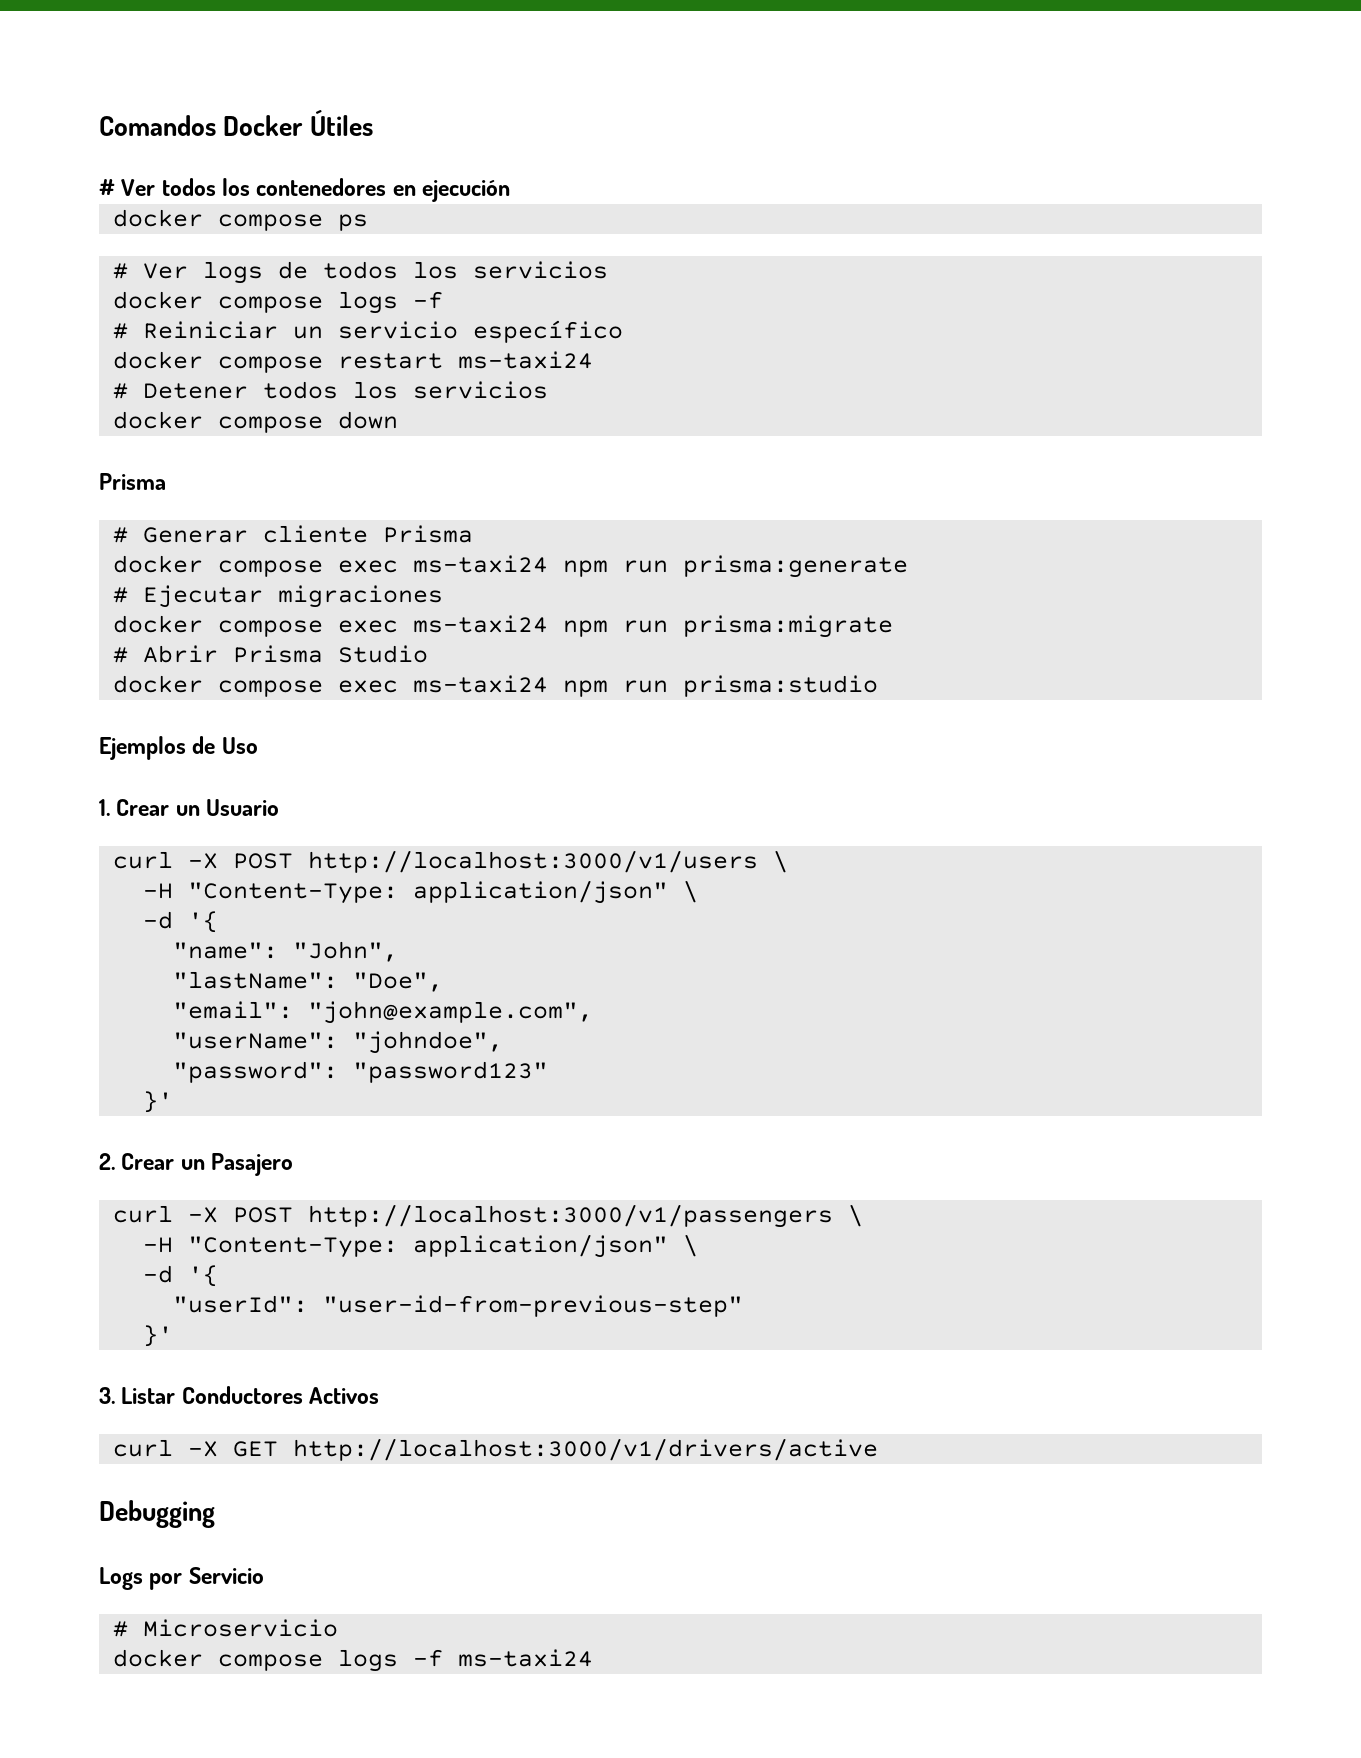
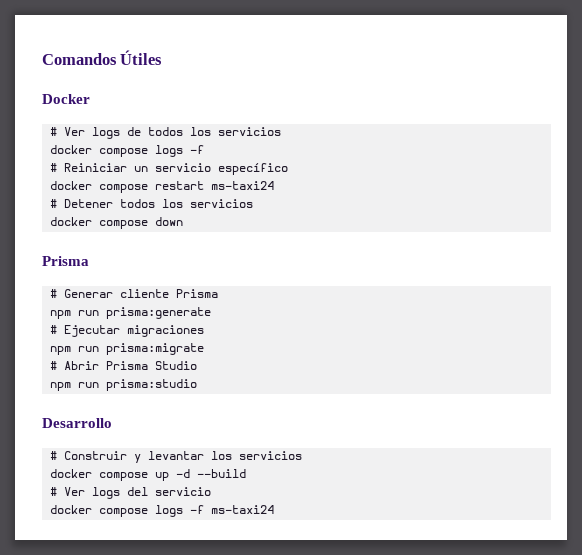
- Comandos Docker Útiles
+ Comandos Útiles
- # Ver todos los contenedores en ejecución
- docker compose ps
+ Docker
- docker compose exec ms-taxi24 npm run prisma:generate
+ npm run prisma:generate
- docker compose exec ms-taxi24 npm run prisma:migrate
+ npm run prisma:migrate
- docker compose exec ms-taxi24 npm run prisma:studio
+ npm run prisma:studio
- Ejemplos de Uso
- 1. Crear un Usuario
- curl -X POST http://localhost:3000/v1/users \
- -H "Content-Type: application/json" \
- -d '{
- "name": "John",
- "lastName": "Doe",
- "email": "john@example.com",
- "userName": "johndoe",
- "password": "password123"
- }'
- 2. Crear un Pasajero
- curl -X POST http://localhost:3000/v1/passengers \
- -H "Content-Type: application/json" \
- -d '{
- "userId": "user-id-from-previous-step"
- }'
- 3. Listar Conductores Activos
- curl -X GET http://localhost:3000/v1/drivers/active
- Debugging
- Logs por Servicio
- # Microservicio
+ Desarrollo
+ # Construir y levantar los servicios
+ docker compose up -d --build
+ # Ver logs del servicio

